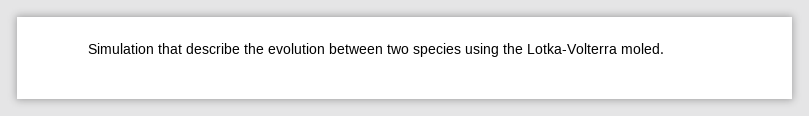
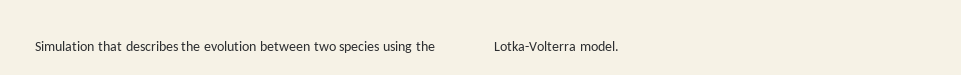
- Simulation that describe the evolution between two species using the Lotka-Volterra moled.
+ Simulation that describes the evolution between two species using the Lotka-Volterra model.

